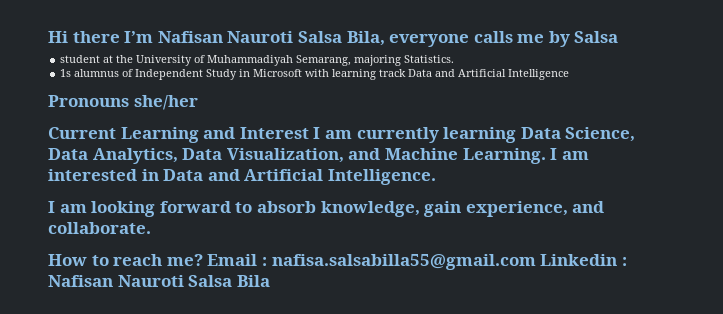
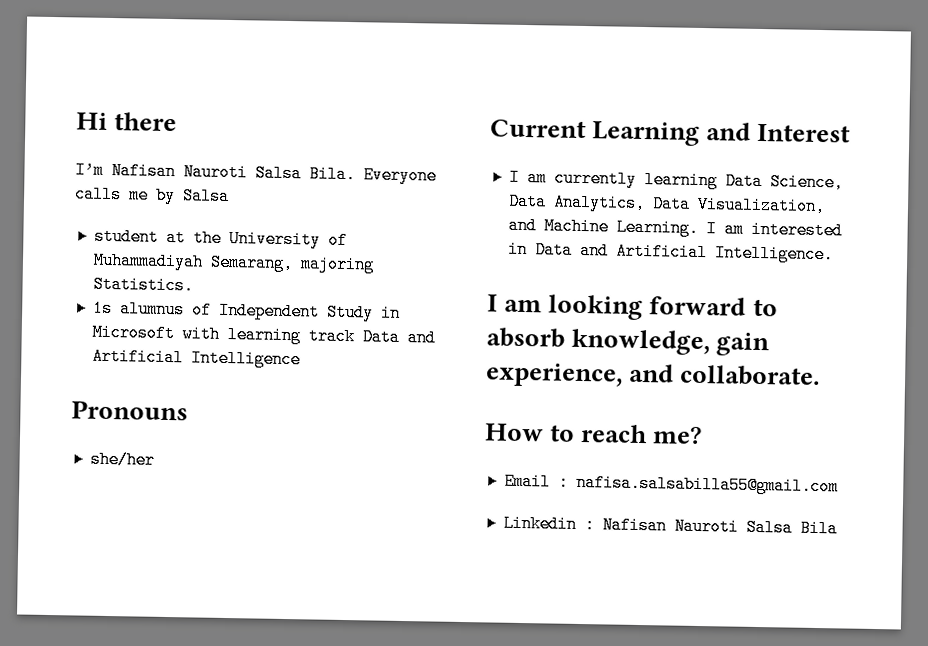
- Hi there I’m Nafisan Nauroti Salsa Bila, everyone calls me by Salsa
+ Hi there
+ I’m Nafisan Nauroti Salsa Bila. Everyone calls me by Salsa
- Pronouns she/her
+ Pronouns
+ she/her
- Current Learning and Interest I am currently learning Data Science, Data Analytics, Data Visualization, and Machine Learning.
+ Current Learning and Interest
+ I am currently learning Data Science, Data Analytics, Data Visualization, and Machine Learning.
- How to reach me? Email : nafisa.salsabilla55@gmail.com Linkedin : Nafisan Nauroti Salsa Bila
+ How to reach me?
+ Email : nafisa.salsabilla55@gmail.com
+ Linkedin : Nafisan Nauroti Salsa Bila

